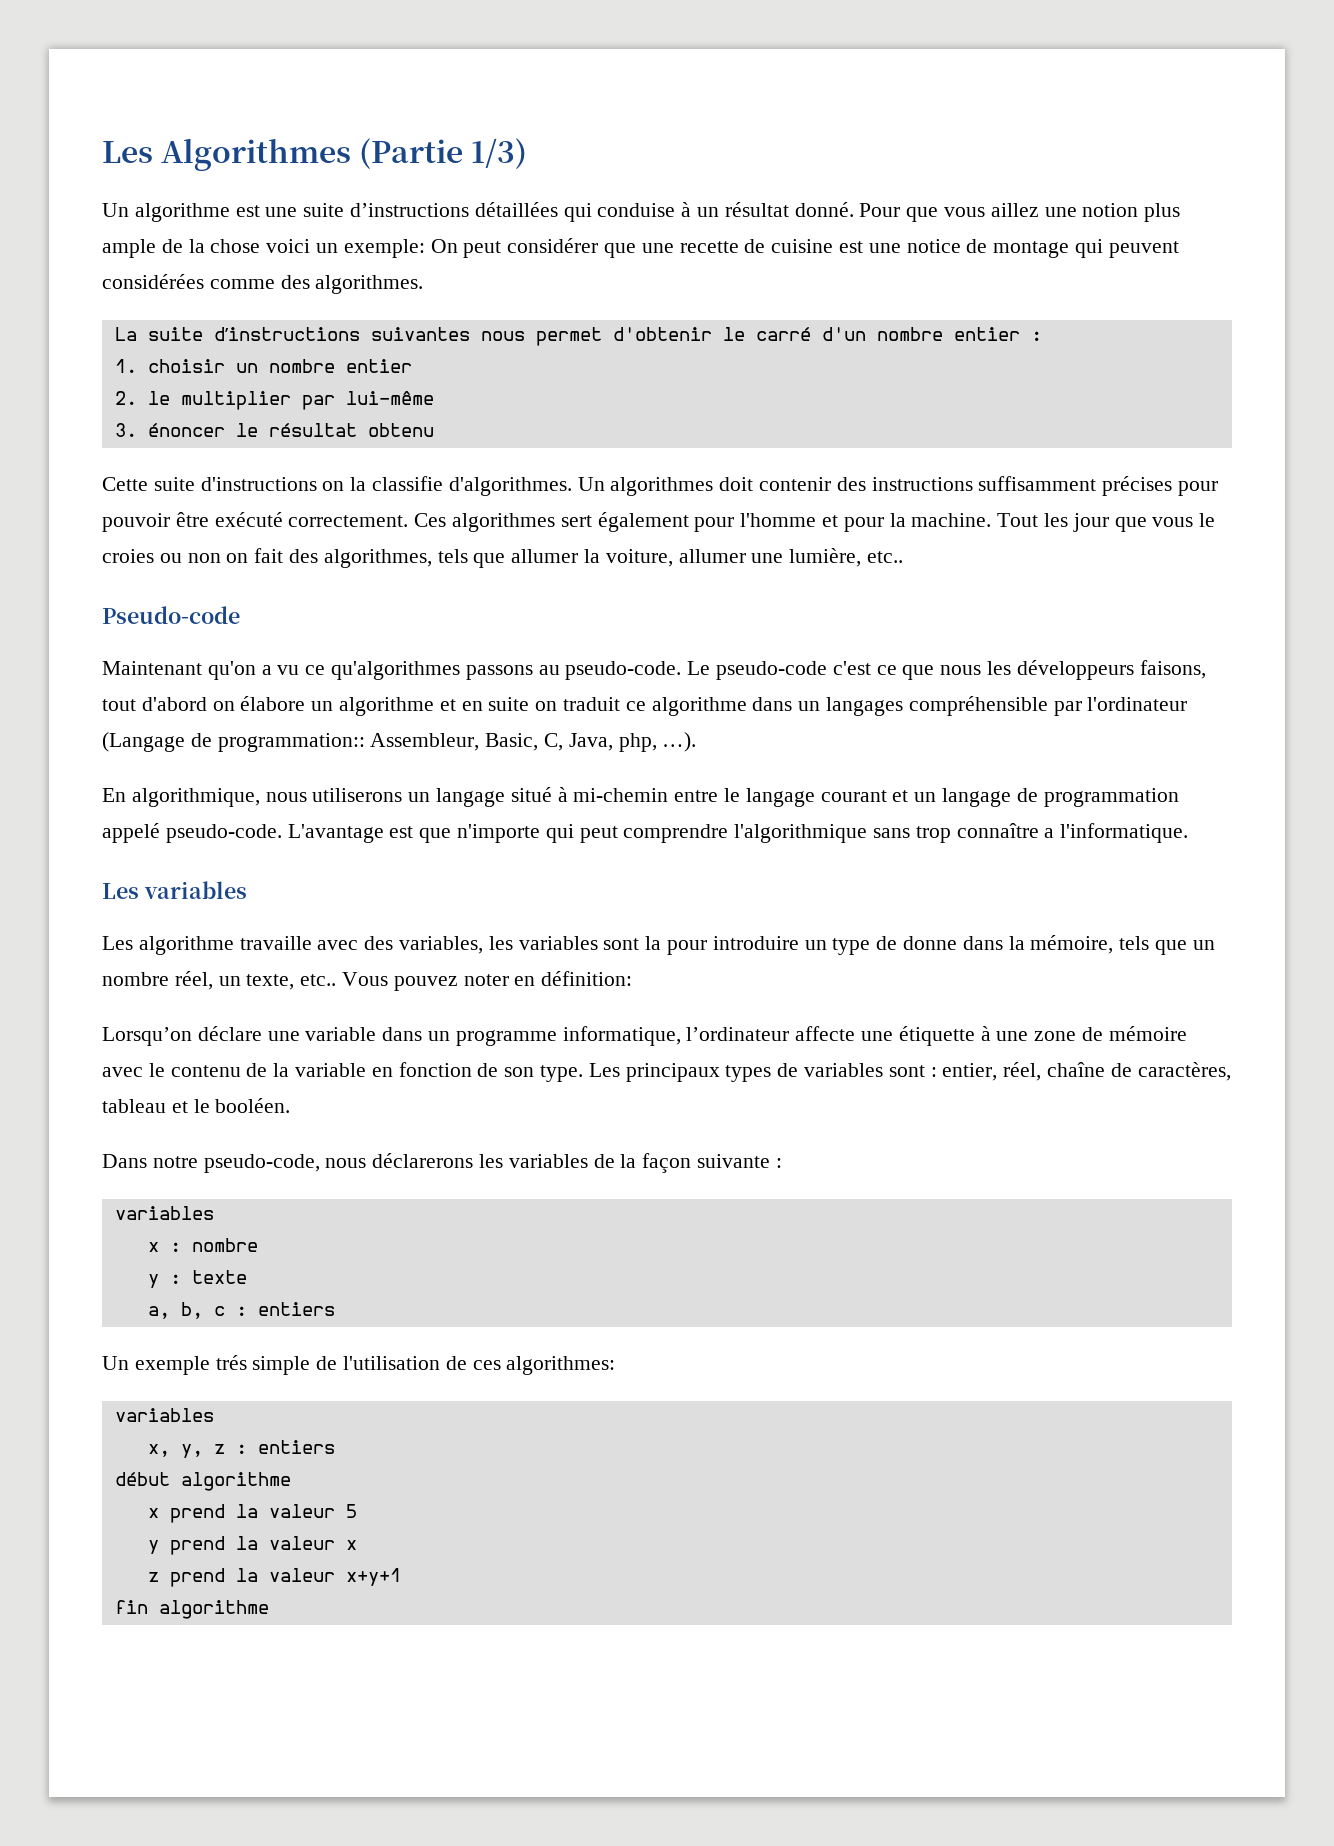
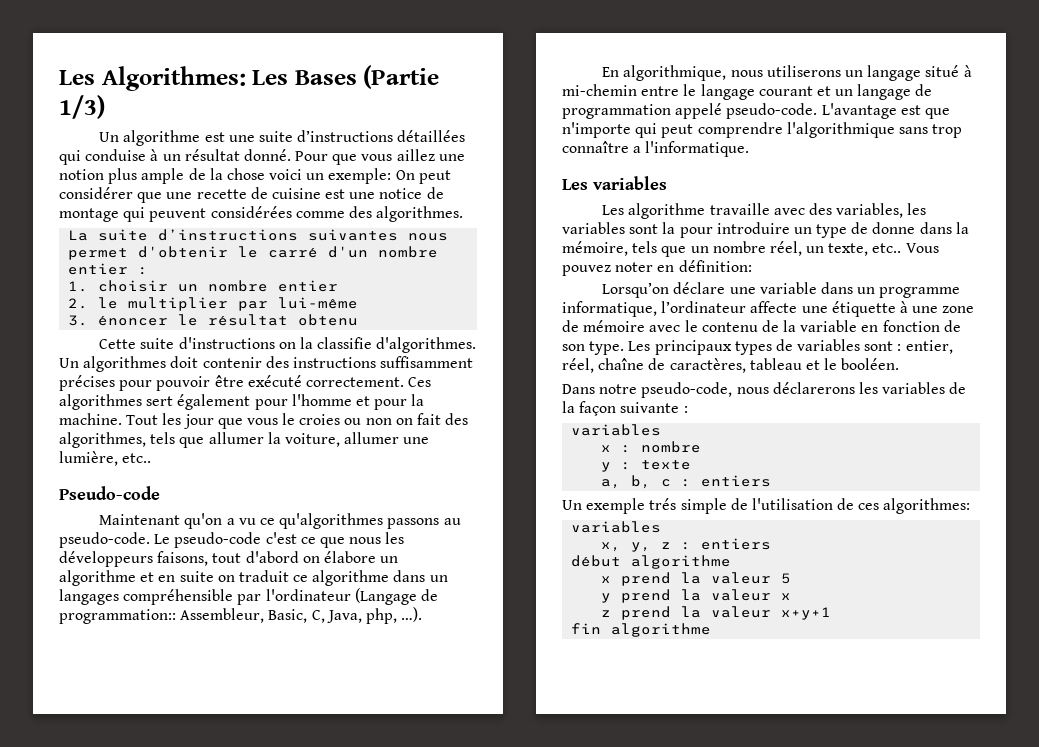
- Les Algorithmes (Partie 1/3)
+ Les Algorithmes: Les Bases (Partie 1/3)

